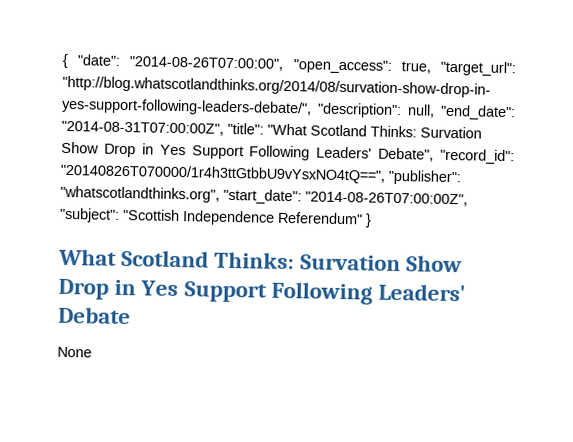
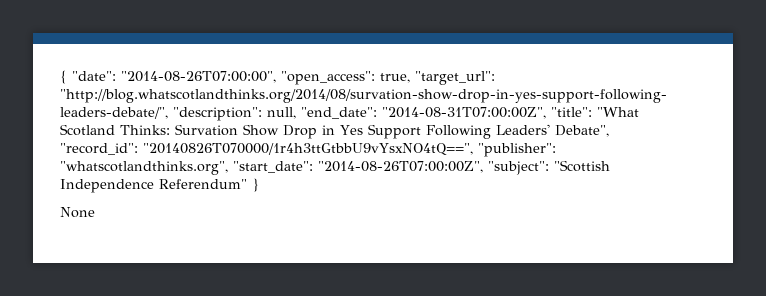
- What Scotland Thinks: Survation Show Drop in Yes Support Following Leaders' Debate

